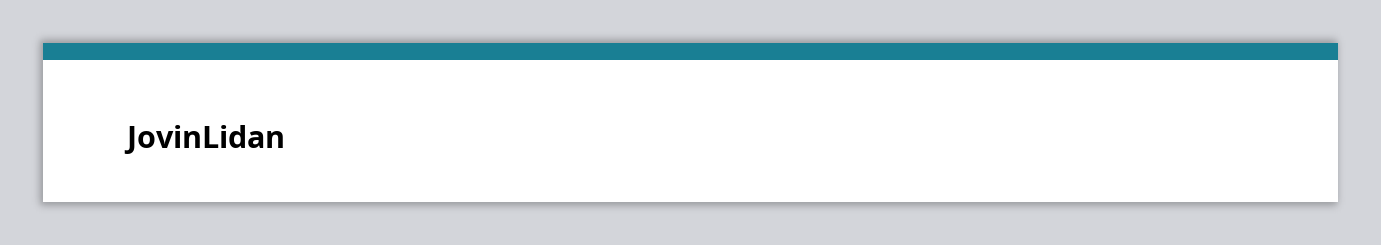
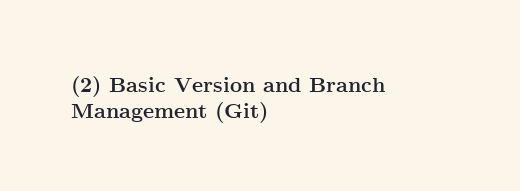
- JovinLidan
+ (2) Basic Version and Branch Management (Git)

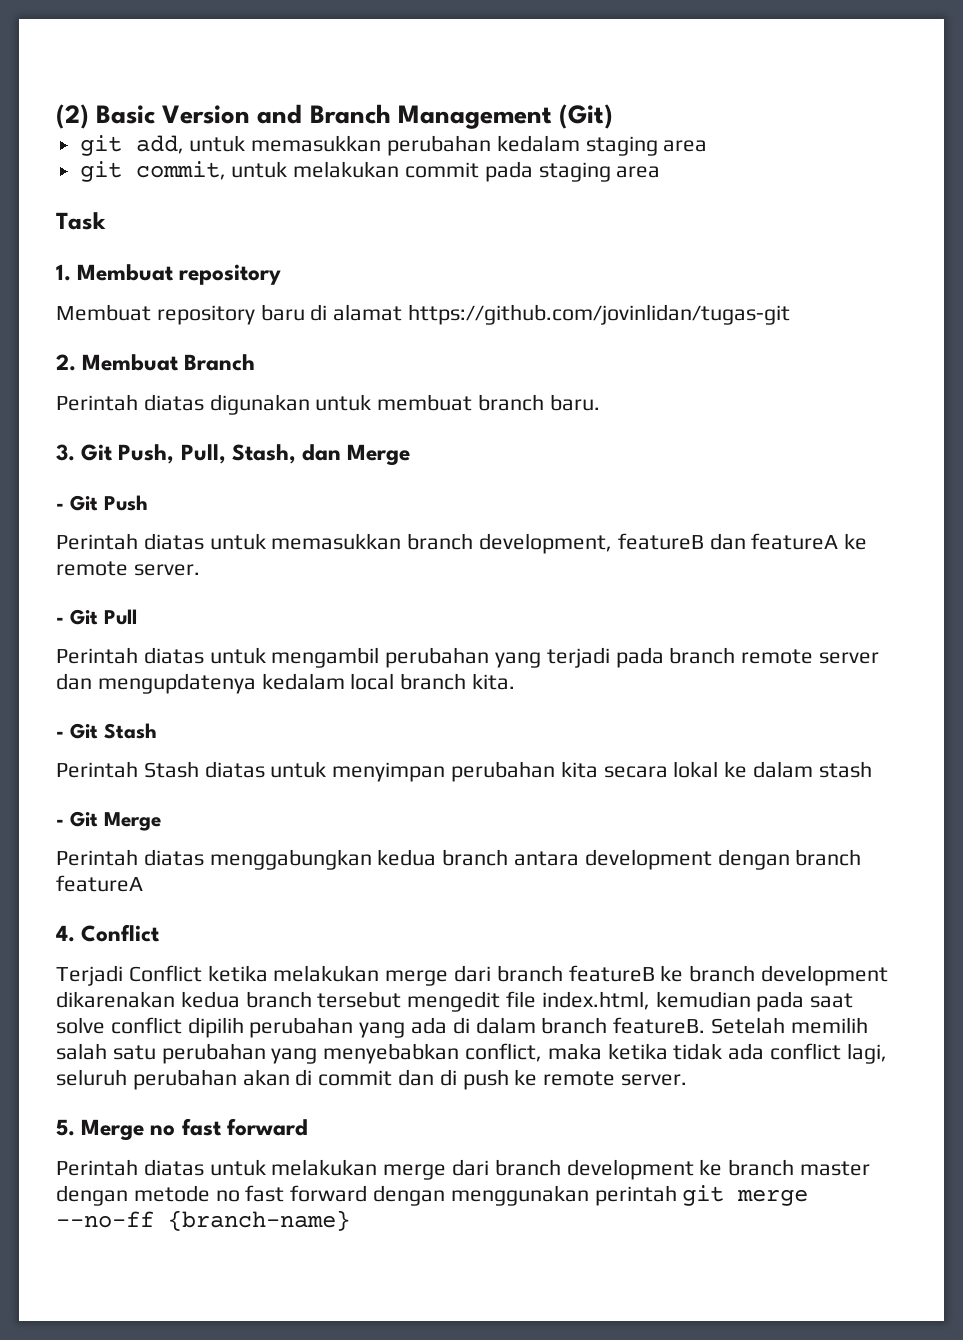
+ git add, untuk memasukkan perubahan kedalam staging area
+ git commit, untuk melakukan commit pada staging area
+ Task
+ 1. Membuat repository
+ Membuat repository baru di alamat https://github.com/jovinlidan/tugas-git
+ 2. Membuat Branch
+ Perintah diatas digunakan untuk membuat branch baru.
+ 3. Git Push, Pull, Stash, dan Merge
+ - Git Push
+ Perintah diatas untuk memasukkan branch development, featureB dan featureA ke remote server.
+ - Git Pull
+ Perintah diatas untuk mengambil perubahan yang terjadi pada branch remote server dan mengupdatenya kedalam local branch kita.
+ - Git Stash
+ Perintah Stash diatas untuk menyimpan perubahan kita secara lokal ke dalam stash
+ - Git Merge
+ Perintah diatas menggabungkan kedua branch antara development dengan branch featureA
+ 4. Conflict
+ Terjadi Conflict ketika melakukan merge dari branch featureB ke branch development dikarenakan kedua branch tersebut mengedit file index.html, kemudian pada saat solve conflict dipilih perubahan yang ada di dalam branch featureB. Setelah memilih salah satu perubahan yang menyebabkan conflict, maka ketika tidak ada conflict lagi, seluruh perubahan akan di commit dan di push ke remote server.
+ 5. Merge no fast forward
+ Perintah diatas untuk melakukan merge dari branch development ke branch master dengan metode no fast forward dengan menggunakan perintah git merge --no-ff {branch-name}

